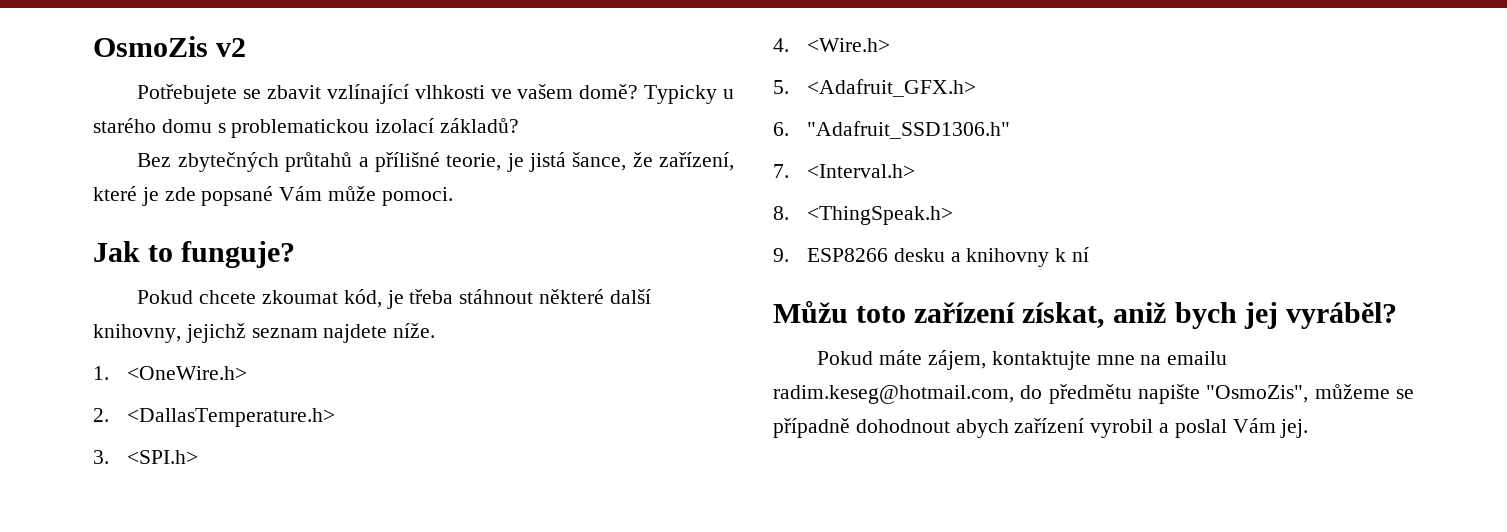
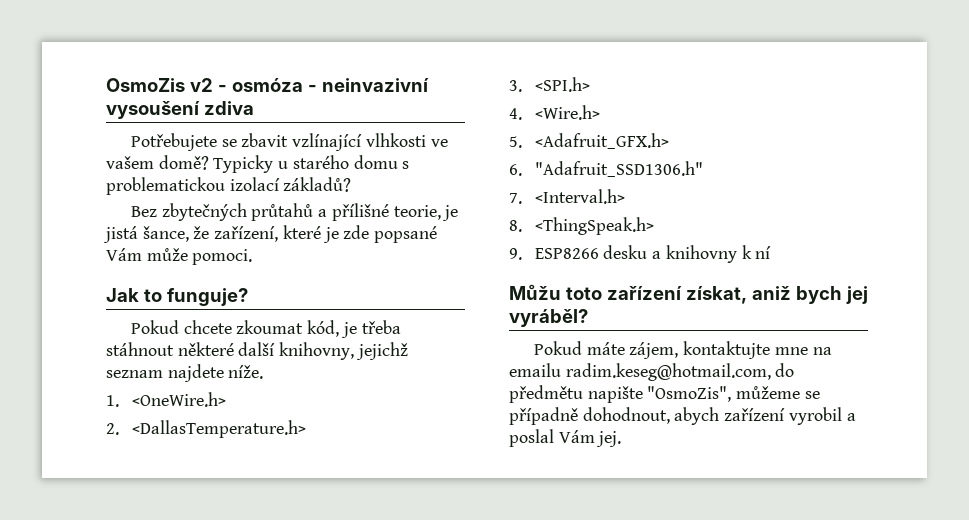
- OsmoZis v2
+ OsmoZis v2 - osmóza - neinvazivní vysoušení zdiva
- Pokud máte zájem, kontaktujte mne na emailu radim.keseg@hotmail.com, do předmětu napište "OsmoZis", můžeme se případně dohodnout abych zařízení vyrobil a poslal Vám jej.
+ Pokud máte zájem, kontaktujte mne na emailu radim.keseg@hotmail.com, do předmětu napište "OsmoZis", můžeme se případně dohodnout, abych zařízení vyrobil a poslal Vám jej.

